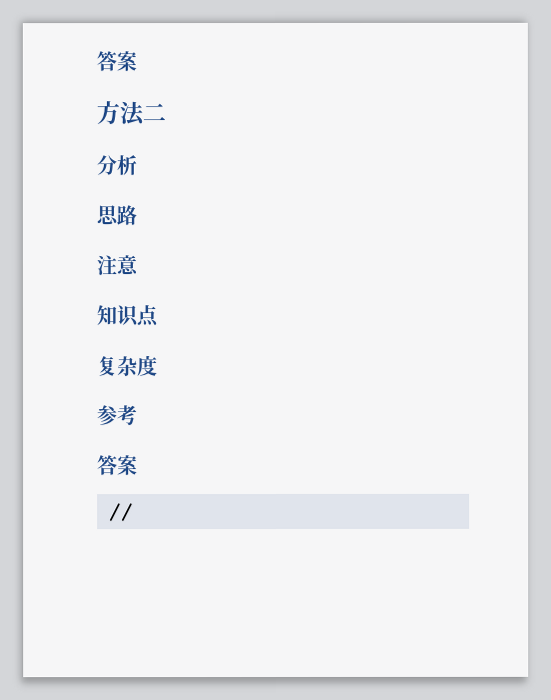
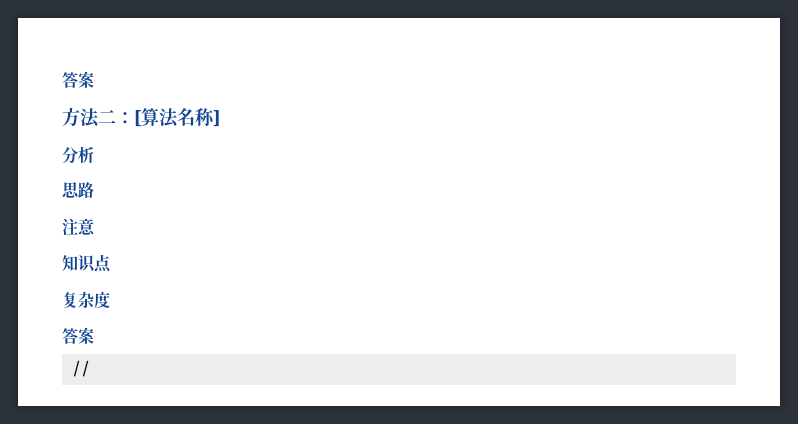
- 方法二
+ 方法二：[算法名称]
- 参考

